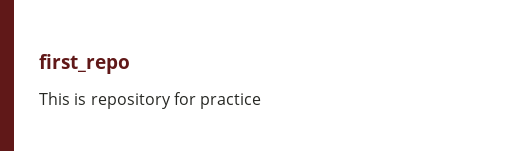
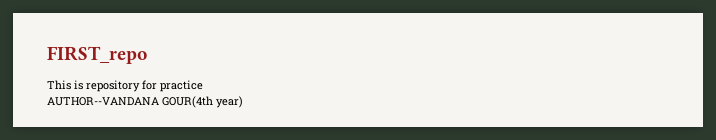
- first_repo
+ FIRST_repo
+ AUTHOR--VANDANA GOUR(4th year)

